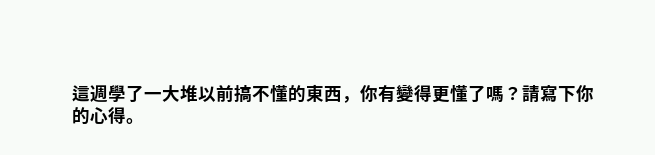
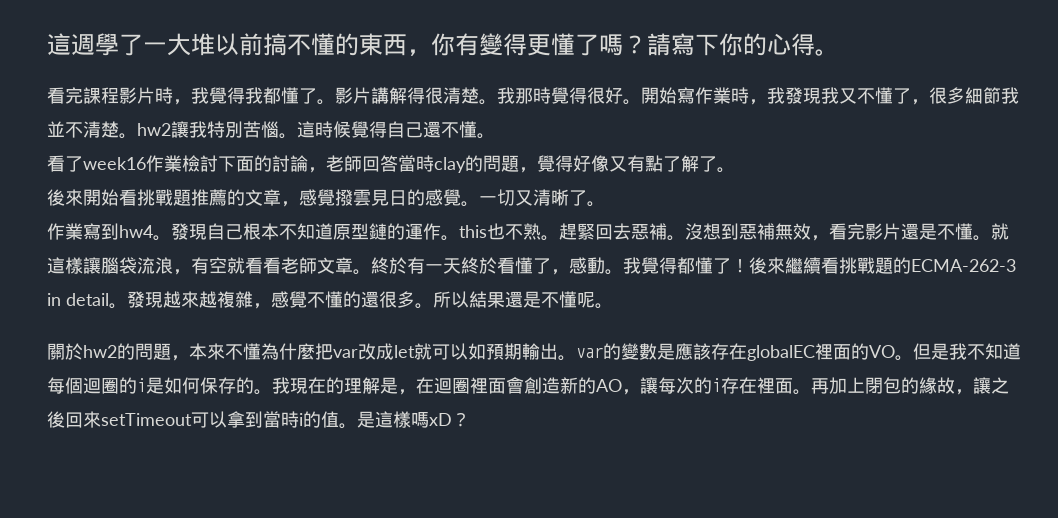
+ 看完課程影片時，我覺得我都懂了。影片講解得很清楚。我那時覺得很好。開始寫作業時，我發現我又不懂了，很多細節我並不清楚。hw2讓我特別苦惱。這時候覺得自己還不懂。
+ 看了week16作業檢討下面的討論，老師回答當時clay的問題，覺得好像又有點了解了。
+ 後來開始看挑戰題推薦的文章，感覺撥雲見日的感覺。一切又清晰了。
+ 作業寫到hw4。發現自己根本不知道原型鏈的運作。this也不熟。趕緊回去惡補。沒想到惡補無效，看完影片還是不懂。就這樣讓腦袋流浪，有空就看看老師文章。終於有一天終於看懂了，感動。我覺得都懂了！後來繼續看挑戰題的ECMA-262-3 in detail。發現越來越複雜，感覺不懂的還很多。所以結果還是不懂呢。
+ 關於hw2的問題，本來不懂為什麼把var改成let就可以如預期輸出。var的變數是應該存在globalEC裡面的VO。但是我不知道每個迴圈的i是如何保存的。我現在的理解是，在迴圈裡面會創造新的AO，讓每次的i存在裡面。再加上閉包的緣故，讓之後回來setTimeout可以拿到當時i的值。是這樣嗎xD？

